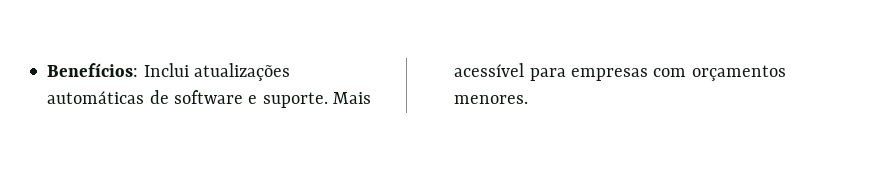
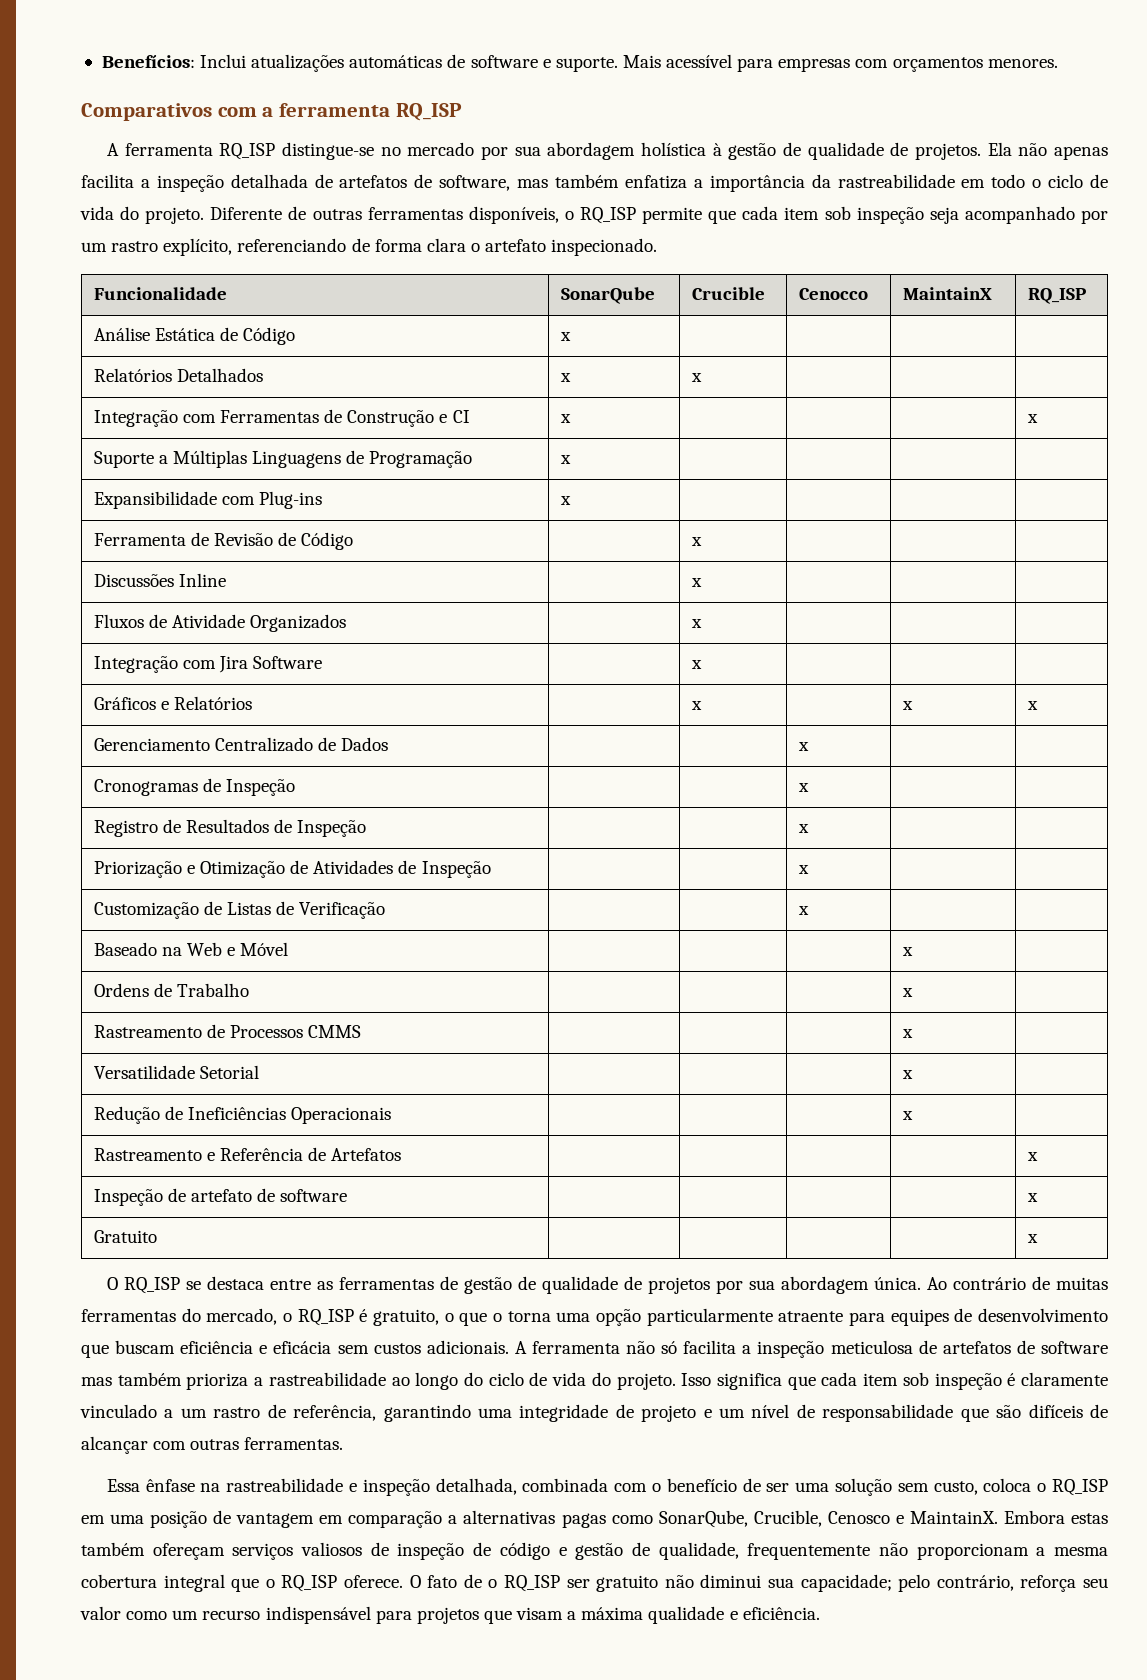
+ Comparativos com a ferramenta RQ_ISP
+ A ferramenta RQ_ISP distingue-se no mercado por sua abordagem holística à gestão de qualidade de projetos. Ela não apenas facilita a inspeção detalhada de artefatos de software, mas também enfatiza a importância da rastreabilidade em todo o ciclo de vida do projeto. Diferente de outras ferramentas disponíveis, o RQ_ISP permite que cada item sob inspeção seja acompanhado por um rastro explícito, referenciando de forma clara o artefato inspecionado.
+ Funcionalidade | SonarQube | Crucible | Cenocco | MaintainX | RQ_ISP
+ Análise Estática de Código | x | | | |
+ Relatórios Detalhados | x | x | | |
+ Integração com Ferramentas de Construção e CI | x | | | | x
+ Suporte a Múltiplas Linguagens de Programação | x | | | |
+ Expansibilidade com Plug-ins | x | | | |
+ Ferramenta de Revisão de Código | | x | | |
+ Discussões Inline | | x | | |
+ Fluxos de Atividade Organizados | | x | | |
+ Integração com Jira Software | | x | | |
+ Gráficos e Relatórios | | x | | x | x
+ Gerenciamento Centralizado de Dados | | | x | |
+ Cronogramas de Inspeção | | | x | |
+ Registro de Resultados de Inspeção | | | x | |
+ Priorização e Otimização de Atividades de Inspeção | | | x | |
+ Customização de Listas de Verificação | | | x | |
+ Baseado na Web e Móvel | | | | x |
+ Ordens de Trabalho | | | | x |
+ Rastreamento de Processos CMMS | | | | x |
+ Versatilidade Setorial | | | | x |
+ Redução de Ineficiências Operacionais | | | | x |
+ Rastreamento e Referência de Artefatos | | | | | x
+ Inspeção de artefato de software | | | | | x
+ Gratuito | | | | | x
+ O RQ_ISP se destaca entre as ferramentas de gestão de qualidade de projetos por sua abordagem única. Ao contrário de muitas ferramentas do mercado, o RQ_ISP é gratuito, o que o torna uma opção particularmente atraente para equipes de desenvolvimento que buscam eficiência e eficácia sem custos adicionais. A ferramenta não só facilita a inspeção meticulosa de artefatos de software mas também prioriza a rastreabilidade ao longo do ciclo de vida do projeto. Isso significa que cada item sob inspeção é claramente vinculado a um rastro de referência, garantindo uma integridade de projeto e um nível de responsabilidade que são difíceis de alcançar com outras ferramentas.
+ Essa ênfase na rastreabilidade e inspeção detalhada, combinada com o benefício de ser uma solução sem custo, coloca o RQ_ISP em uma posição de vantagem em comparação a alternativas pagas como SonarQube, Crucible, Cenosco e MaintainX. Embora estas também ofereçam serviços valiosos de inspeção de código e gestão de qualidade, frequentemente não proporcionam a mesma cobertura integral que o RQ_ISP oferece. O fato de o RQ_ISP ser gratuito não diminui sua capacidade; pelo contrário, reforça seu valor como um recurso indispensável para projetos que visam a máxima qualidade e eficiência.

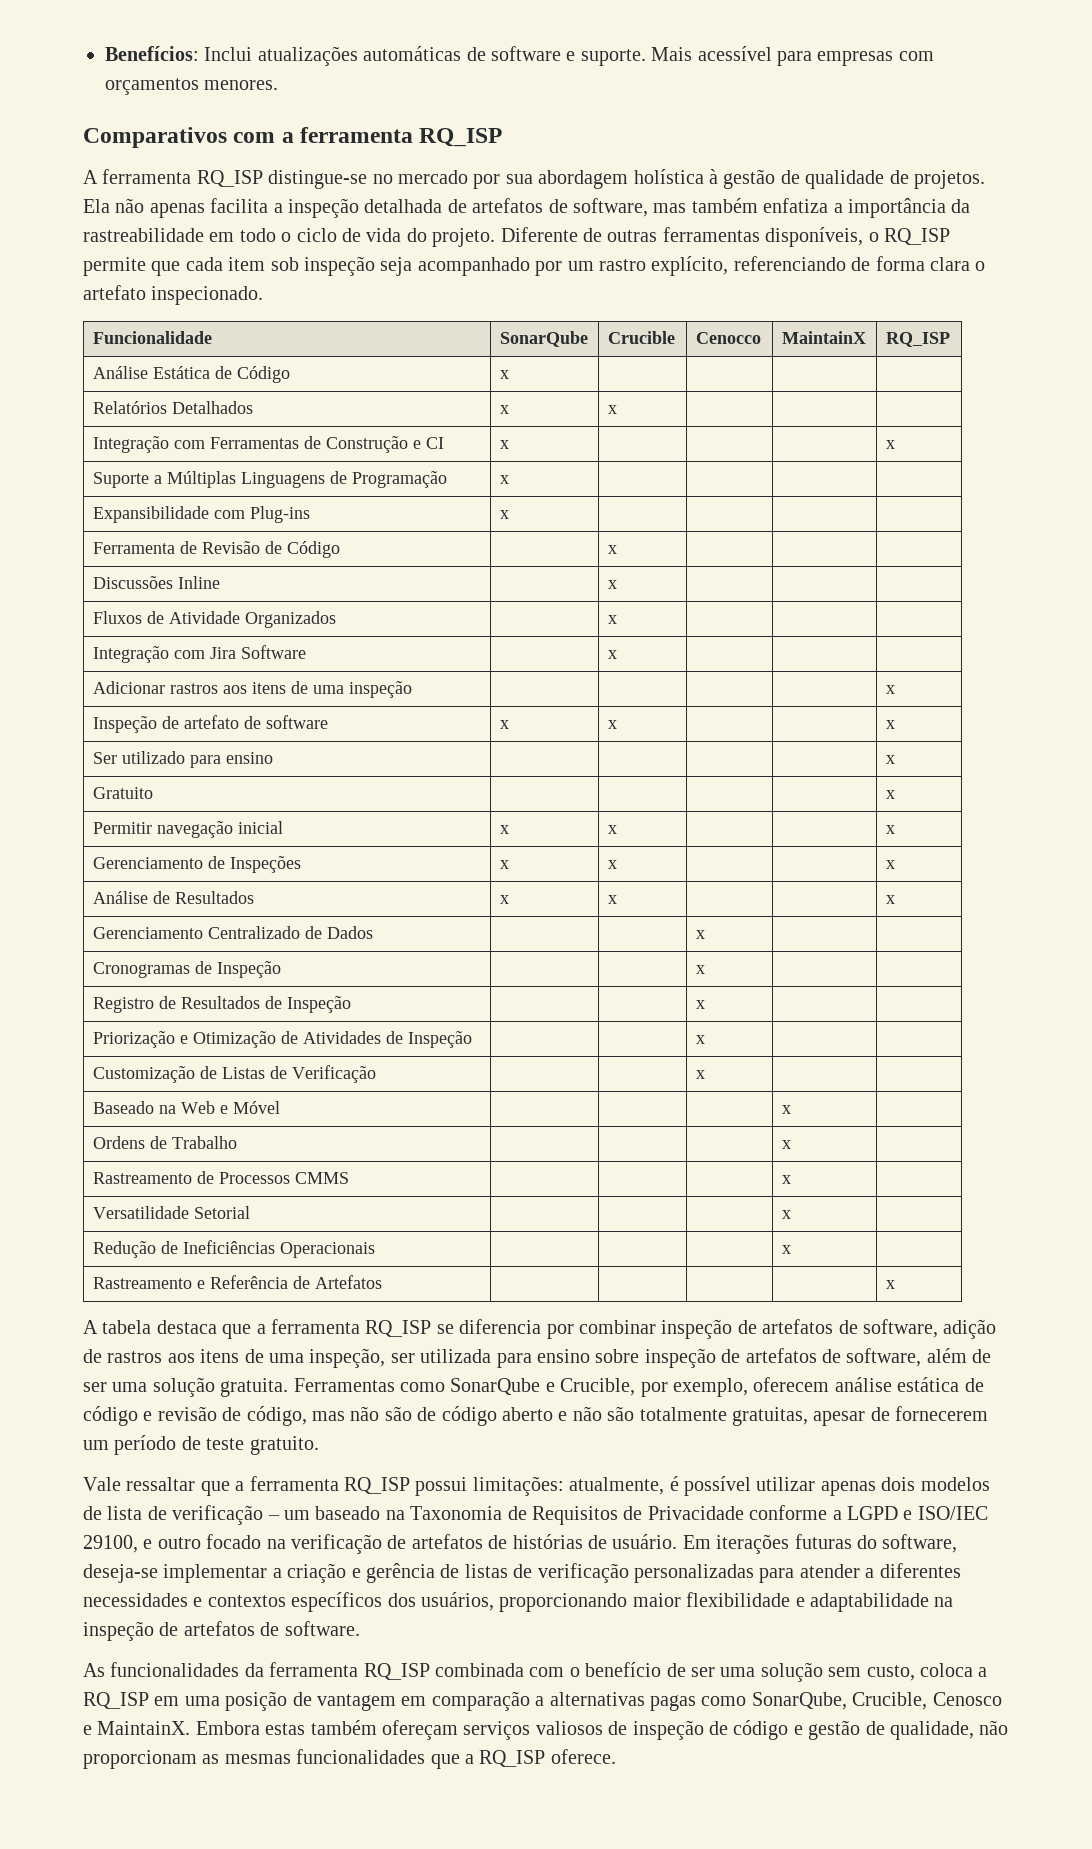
- Gráficos e Relatórios | | x | | x | x
+ Adicionar rastros aos itens de uma inspeção | | | | | x
+ Inspeção de artefato de software | x | x | | | x
+ Ser utilizado para ensino | | | | | x
+ Gratuito | | | | | x
+ Permitir navegação inicial | x | x | | | x
+ Gerenciamento de Inspeções | x | x | | | x
+ Análise de Resultados | x | x | | | x
- Inspeção de artefato de software | | | | | x
- Gratuito | | | | | x
- O RQ_ISP se destaca entre as ferramentas de gestão de qualidade de projetos por sua abordagem única. Ao contrário de muitas ferramentas do mercado, o RQ_ISP é gratuito, o que o torna uma opção particularmente atraente para equipes de desenvolvimento que buscam eficiência e eficácia sem custos adicionais. A ferramenta não só facilita a inspeção meticulosa de artefatos de software mas também prioriza a rastreabilidade ao longo do ciclo de vida do projeto. Isso significa que cada item sob inspeção é claramente vinculado a um rastro de referência, garantindo uma integridade de projeto e um nível de responsabilidade que são difíceis de alcançar com outras ferramentas.
- Essa ênfase na rastreabilidade e inspeção detalhada, combinada com o benefício de ser uma solução sem custo, coloca o RQ_ISP em uma posição de vantagem em comparação a alternativas pagas como SonarQube, Crucible, Cenosco e MaintainX.
+ A tabela destaca que a ferramenta RQ_ISP se diferencia por combinar inspeção de artefatos de software, adição de rastros aos itens de uma inspeção, ser utilizada para ensino sobre inspeção de artefatos de software, além de ser uma solução gratuita. Ferramentas como SonarQube e Crucible, por exemplo, oferecem análise estática de código e revisão de código, mas não são de código aberto e não são totalmente gratuitas, apesar de fornecerem um período de teste gratuito.
+ Vale ressaltar que a ferramenta RQ_ISP possui limitações: atualmente, é possível utilizar apenas dois modelos de lista de verificação – um baseado na Taxonomia de Requisitos de Privacidade conforme a LGPD e ISO/IEC 29100, e outro focado na verificação de artefatos de histórias de usuário. Em iterações futuras do software, deseja-se implementar a criação e gerência de listas de verificação personalizadas para atender a diferentes necessidades e contextos específicos dos usuários, proporcionando maior flexibilidade e adaptabilidade na inspeção de artefatos de software.
+ As funcionalidades da ferramenta RQ_ISP combinada com o benefício de ser uma solução sem custo, coloca a RQ_ISP em uma posição de vantagem em comparação a alternativas pagas como SonarQube, Crucible, Cenosco e MaintainX.
- Embora estas também ofereçam serviços valiosos de inspeção de código e gestão de qualidade, frequentemente não proporcionam a mesma cobertura integral que o RQ_ISP oferece. O fato de o RQ_ISP ser gratuito não diminui sua capacidade; pelo contrário, reforça seu valor como um recurso indispensável para projetos que visam a máxima qualidade e eficiência.
+ Embora estas também ofereçam serviços valiosos de inspeção de código e gestão de qualidade, não proporcionam as mesmas funcionalidades que a RQ_ISP oferece.

